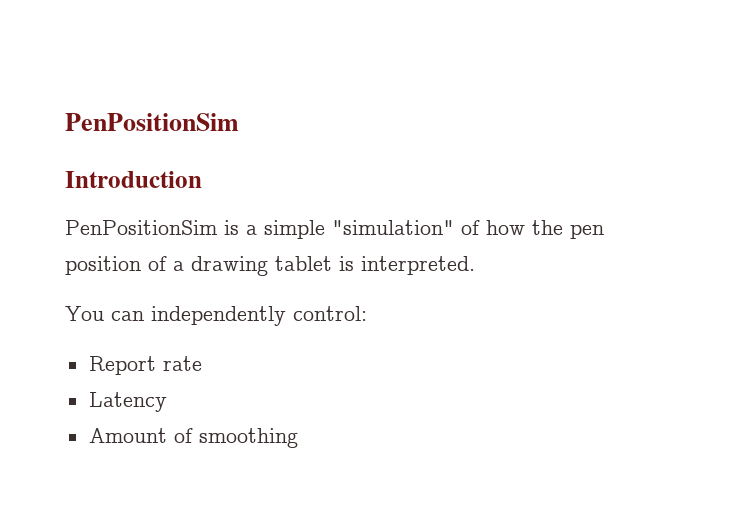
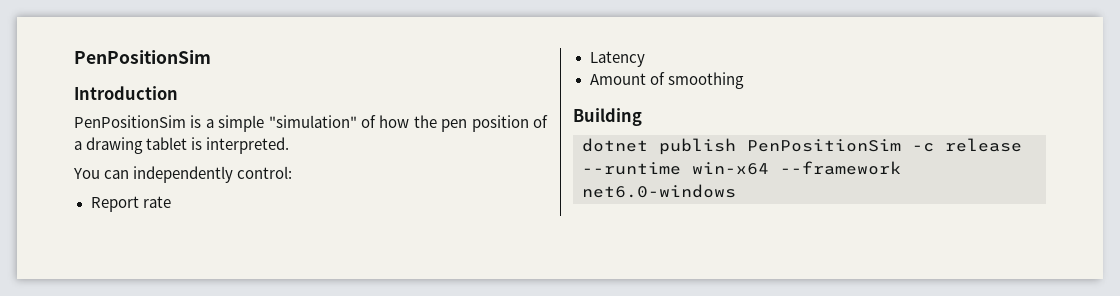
+ Building
+ dotnet publish PenPositionSim -c release --runtime win-x64 --framework net6.0-windows

